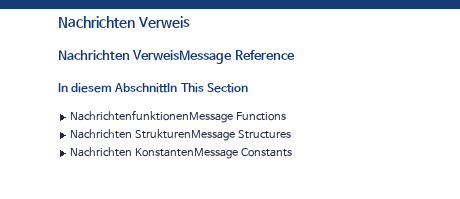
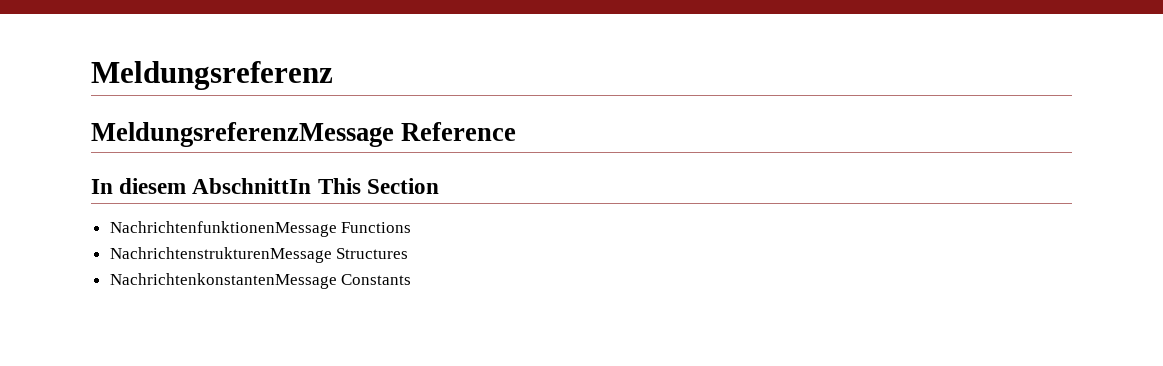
- Nachrichten Verweis
- Nachrichten VerweisMessage Reference
+ Meldungsreferenz
+ MeldungsreferenzMessage Reference
- Nachrichten StrukturenMessage Structures
+ NachrichtenstrukturenMessage Structures
- Nachrichten KonstantenMessage Constants
+ NachrichtenkonstantenMessage Constants

